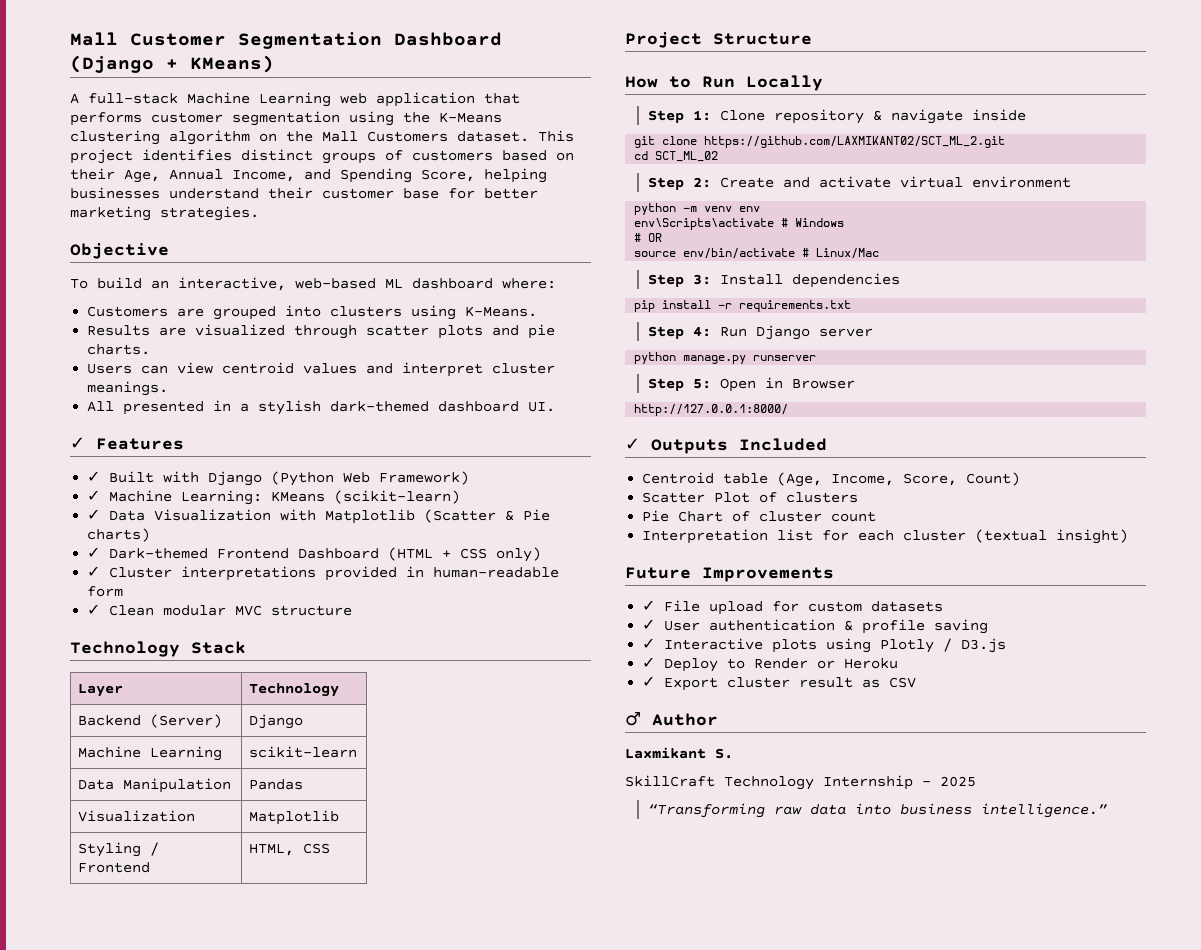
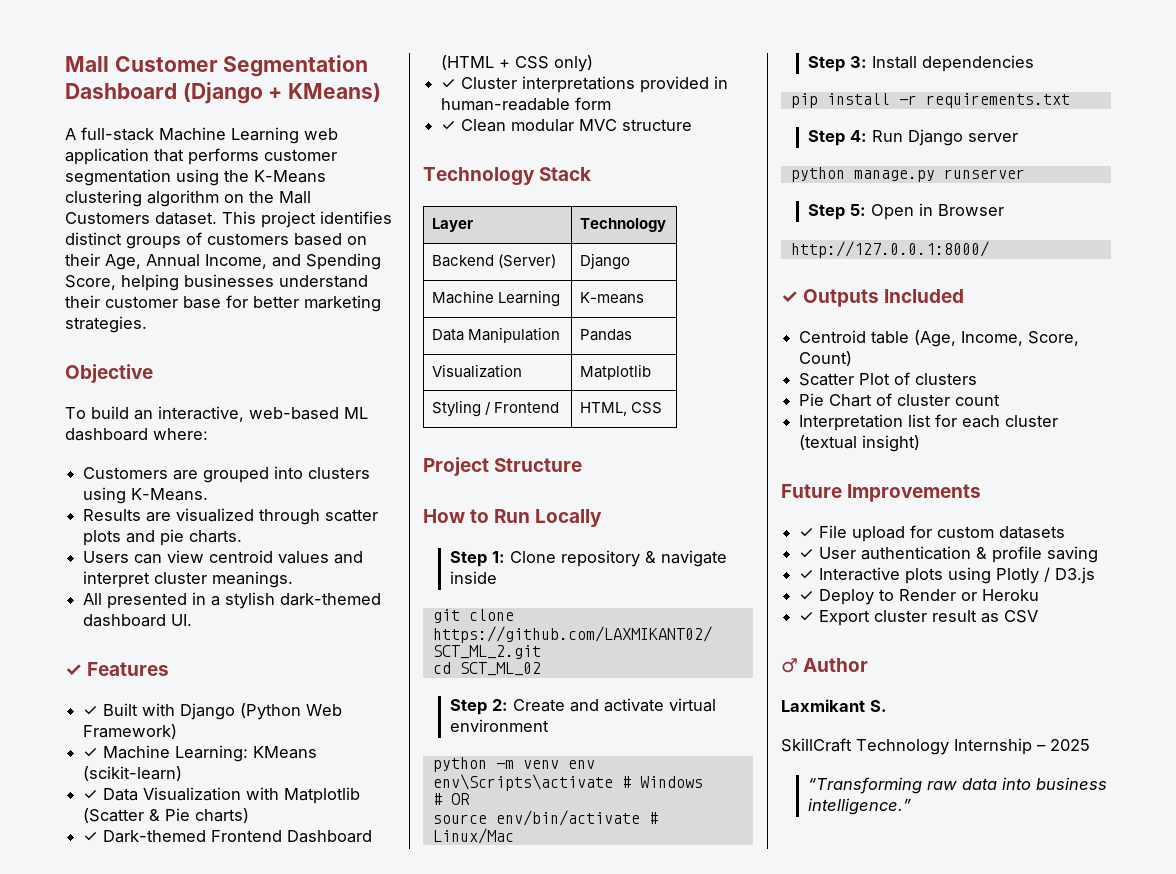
- Machine Learning | scikit-learn
+ Machine Learning | K-means

